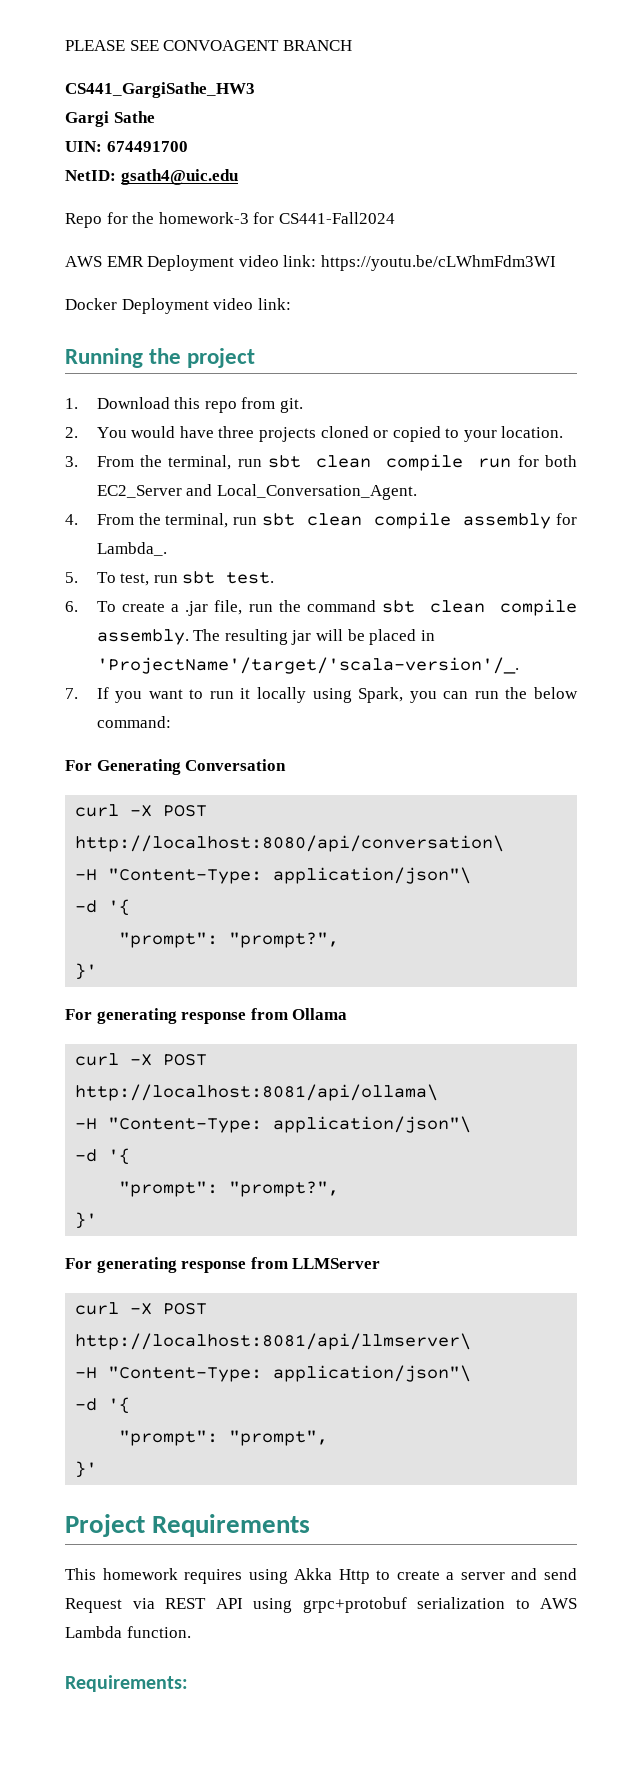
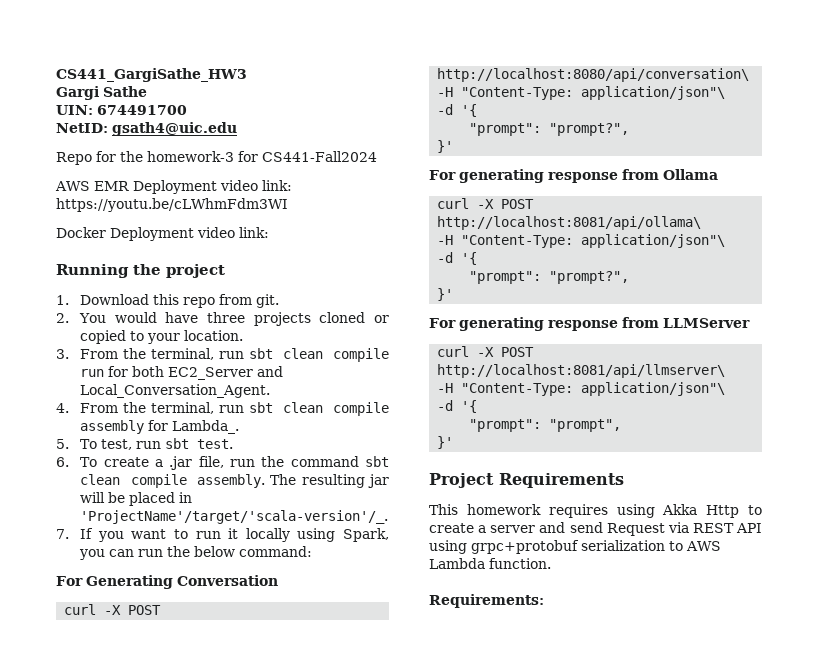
- PLEASE SEE CONVOAGENT BRANCH

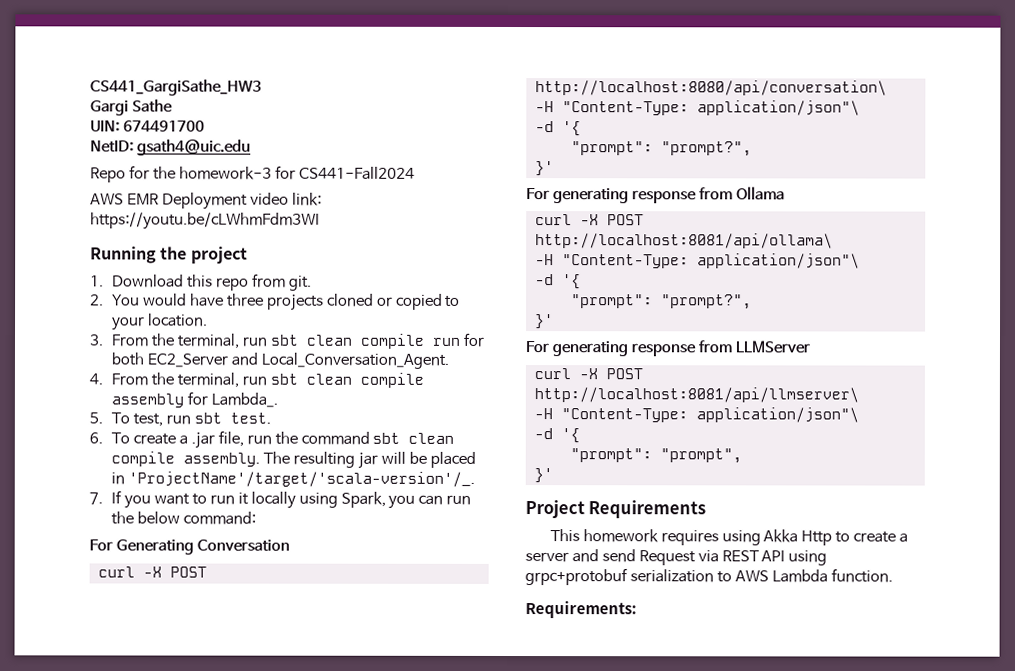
- Docker Deployment video link:

